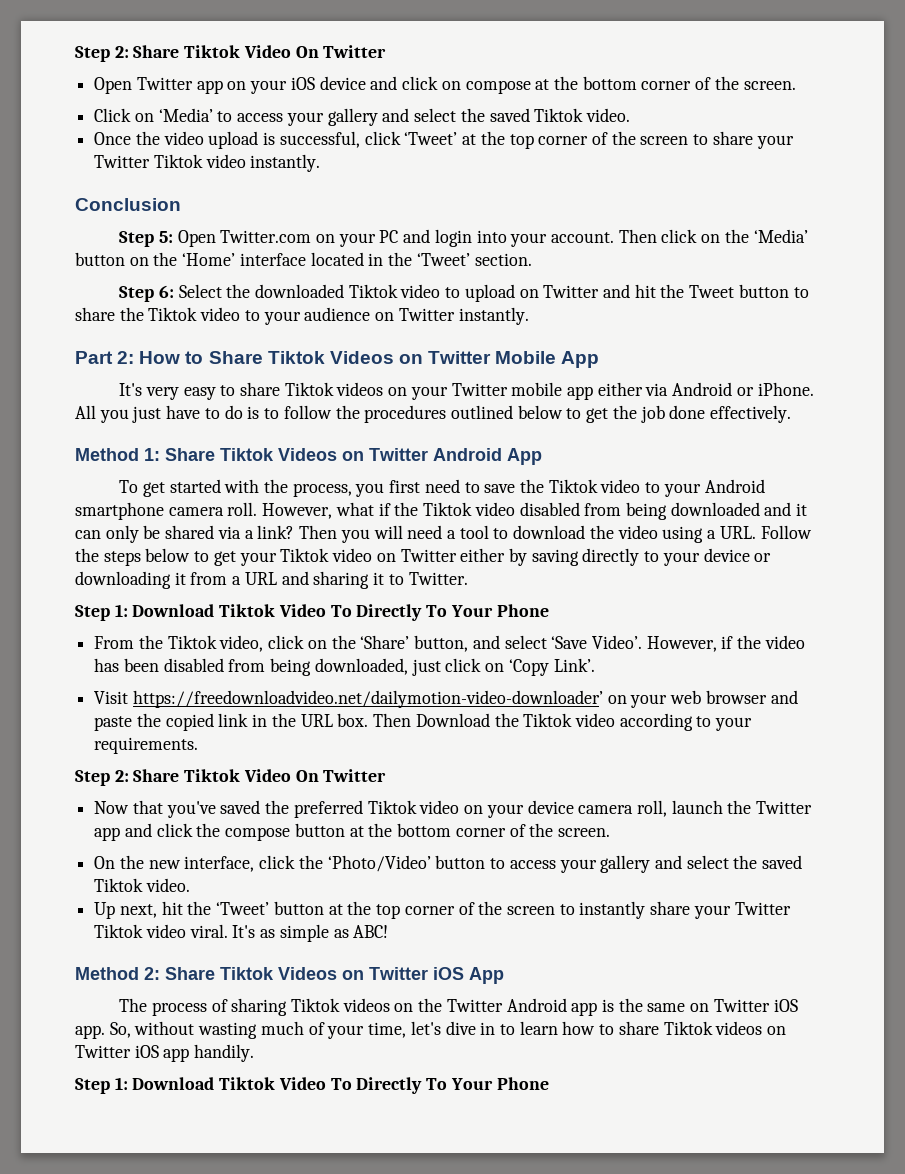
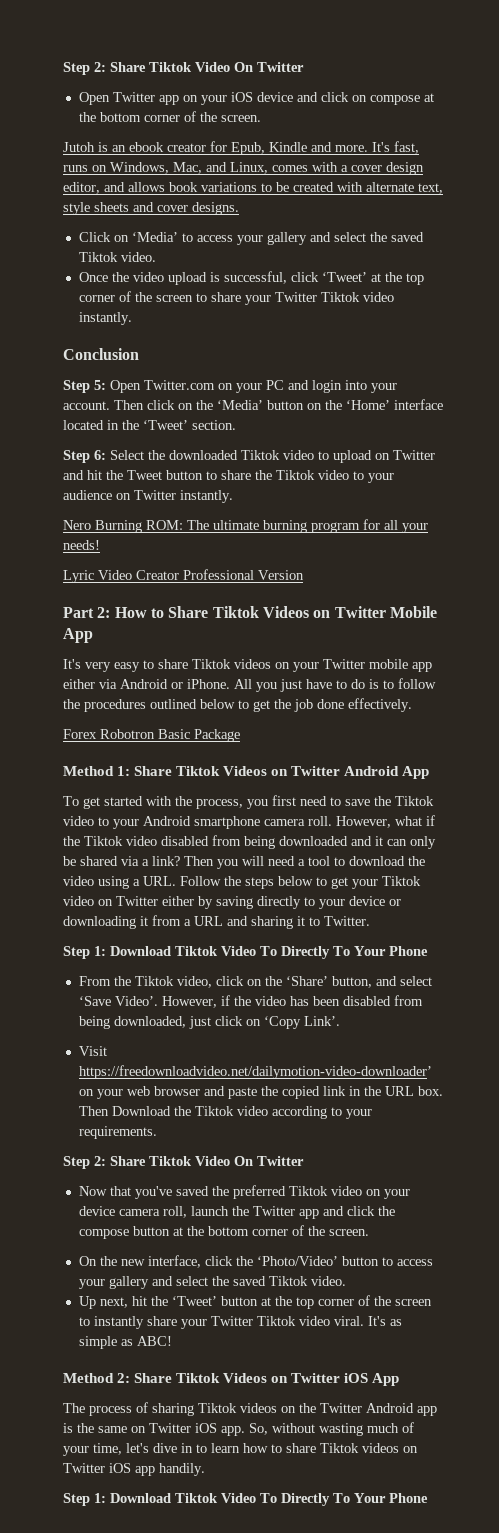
+ Jutoh is an ebook creator for Epub, Kindle and more. It's fast, runs on Windows, Mac, and Linux, comes with a cover design editor, and allows book variations to be created with alternate text, style sheets and cover designs.
+ Nero Burning ROM: The ultimate burning program for all your needs!
+ Lyric Video Creator Professional Version
+ Forex Robotron Basic Package

